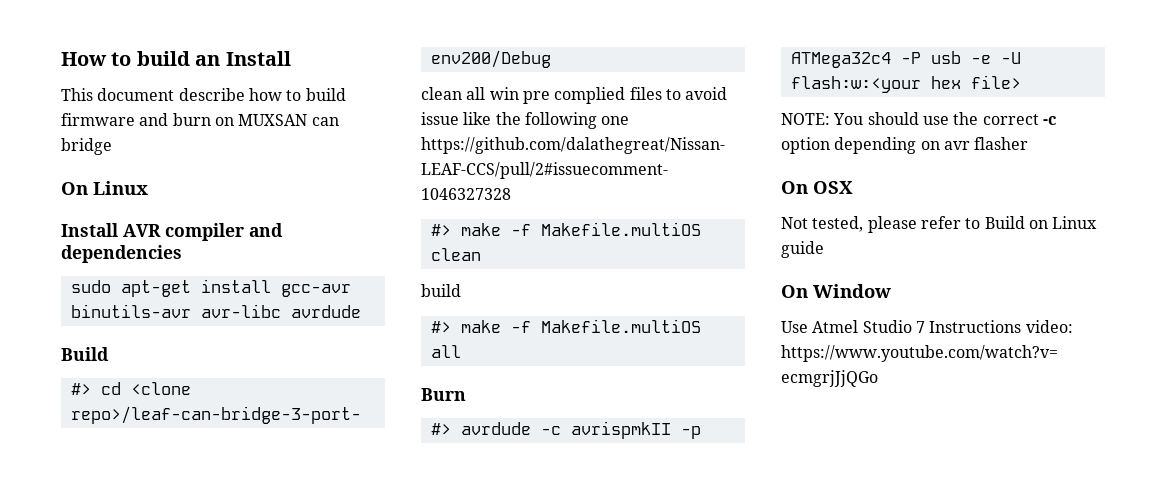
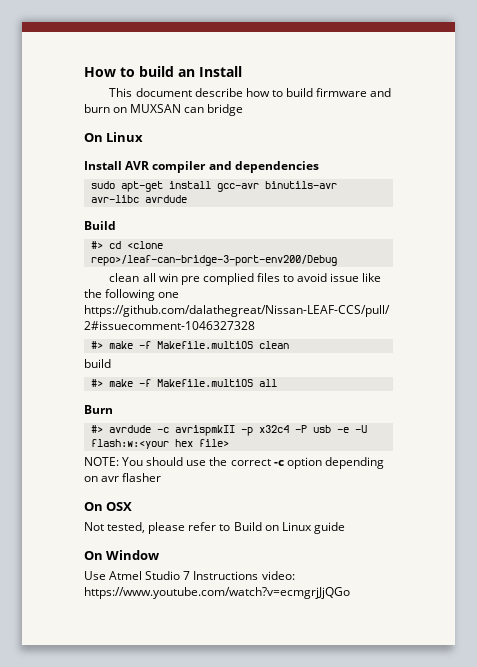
- #> avrdude -c avrispmkII -p ATMega32c4 -P usb -e -U flash:w:<your hex file>
+ #> avrdude -c avrispmkII -p x32c4 -P usb -e -U flash:w:<your hex file>

